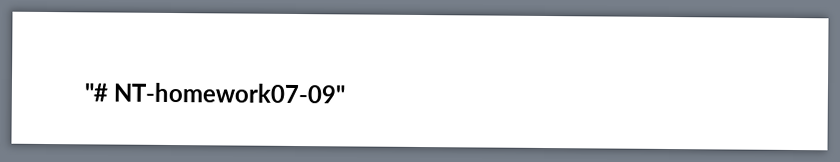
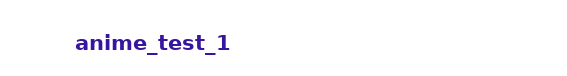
- "# NT-homework07-09"
+ anime_test_1

